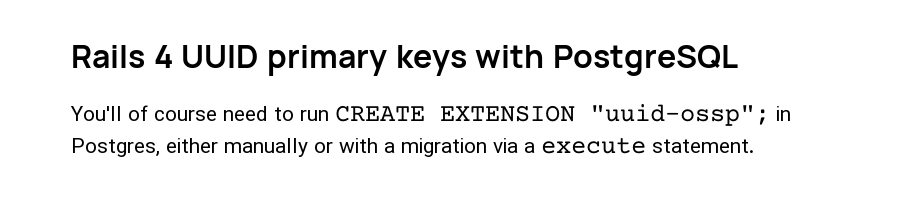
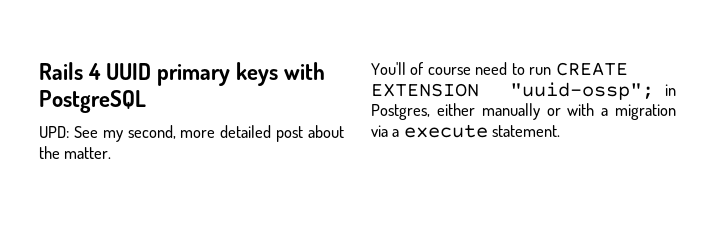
+ UPD: See my second, more detailed post about the matter.

